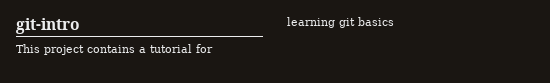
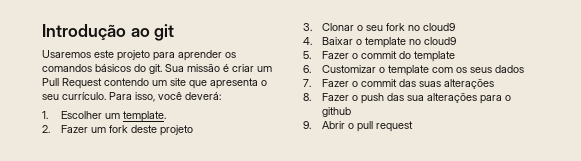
- git-intro
- This project contains a tutorial for learning git basics
+ Introdução ao git
+ Usaremos este projeto para aprender os comandos básicos do git. Sua missão é criar um Pull Request contendo um site que apresenta o seu currículo. Para isso, você deverá:
+ 1. Escolher um template.
+ 2. Fazer um fork deste projeto
+ 3. Clonar o seu fork no cloud9
+ 4. Baixar o template no cloud9
+ 5. Fazer o commit do template
+ 6. Customizar o template com os seus dados
+ 7. Fazer o commit das suas alterações
+ 8. Fazer o push das sua alterações para o github
+ 9. Abrir o pull request

